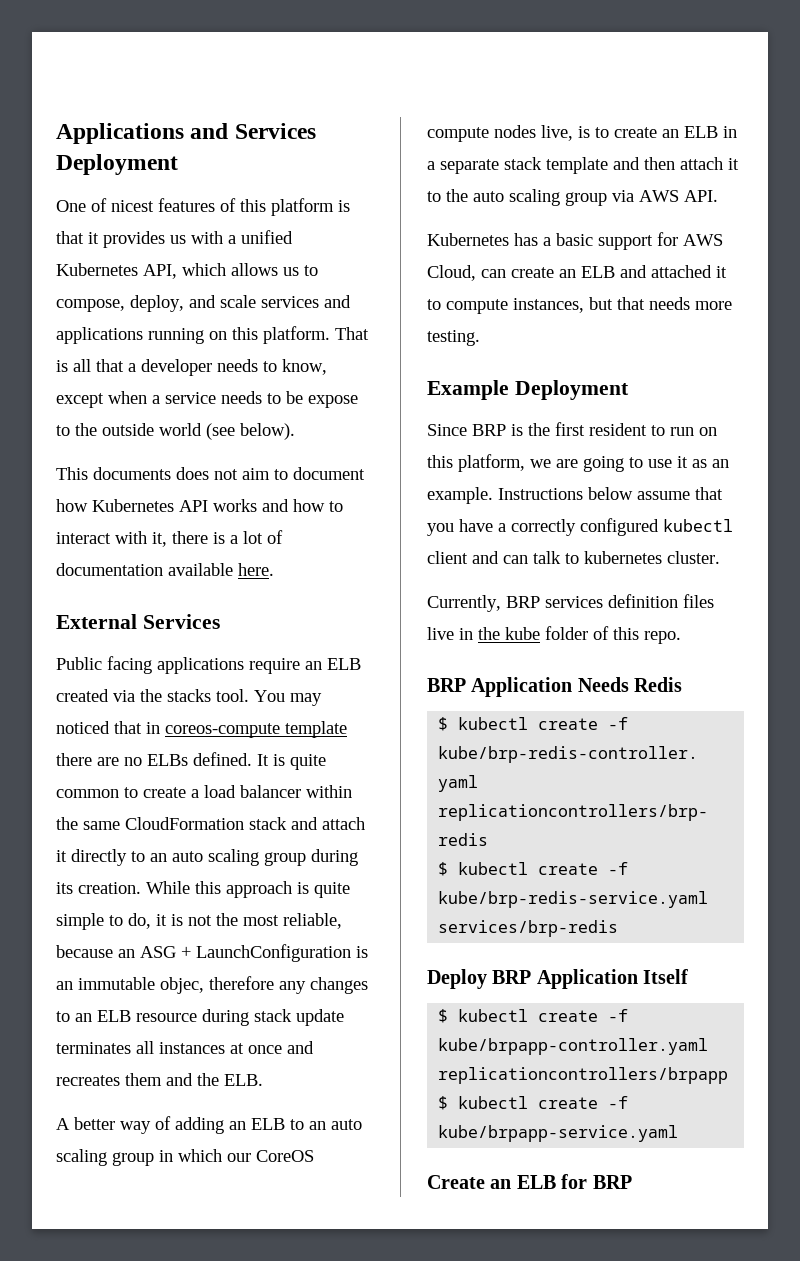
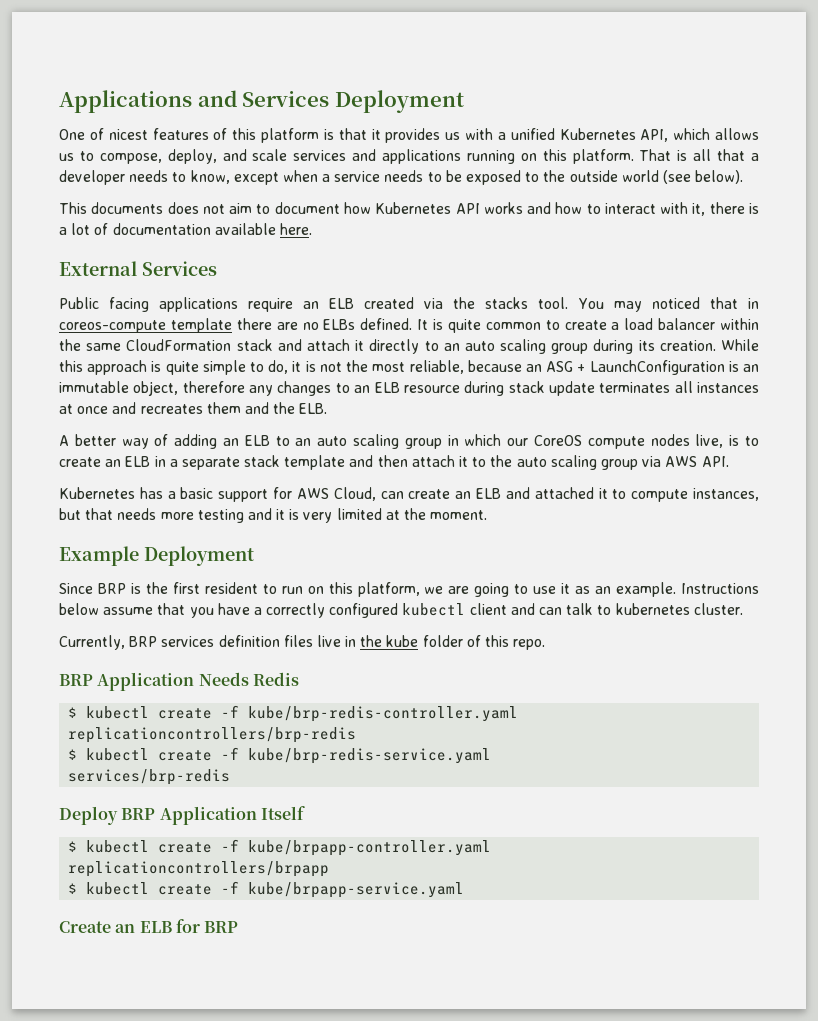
- That is all that a developer needs to know, except when a service needs to be expose to the outside world (see below).
+ That is all that a developer needs to know, except when a service needs to be exposed to the outside world (see below).
- While this approach is quite simple to do, it is not the most reliable, because an ASG + LaunchConfiguration is an immutable objec, therefore any changes to an ELB resource during stack update terminates all instances at once and recreates them and the ELB.
+ While this approach is quite simple to do, it is not the most reliable, because an ASG + LaunchConfiguration is an immutable object, therefore any changes to an ELB resource during stack update terminates all instances at once and recreates them and the ELB.
- Kubernetes has a basic support for AWS Cloud, can create an ELB and attached it to compute instances, but that needs more testing.
+ Kubernetes has a basic support for AWS Cloud, can create an ELB and attached it to compute instances, but that needs more testing and it is very limited at the moment.

